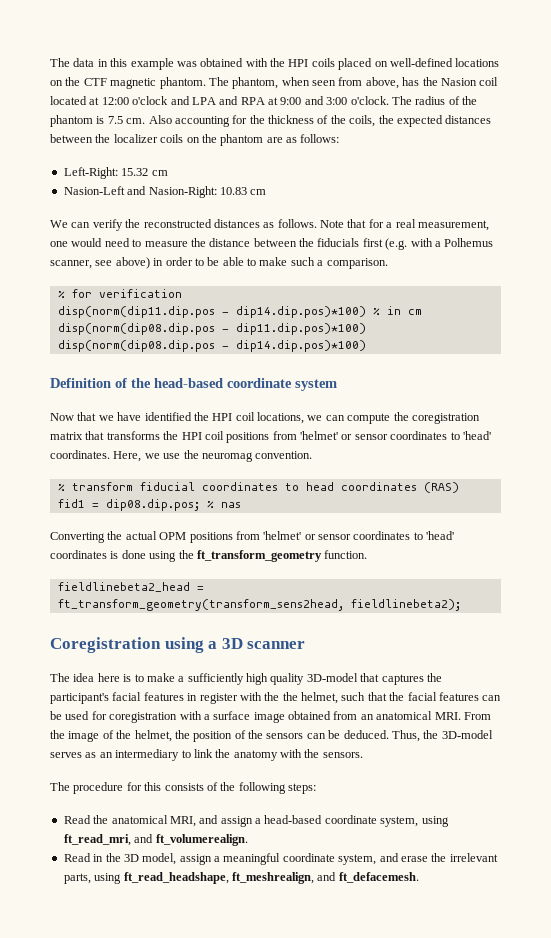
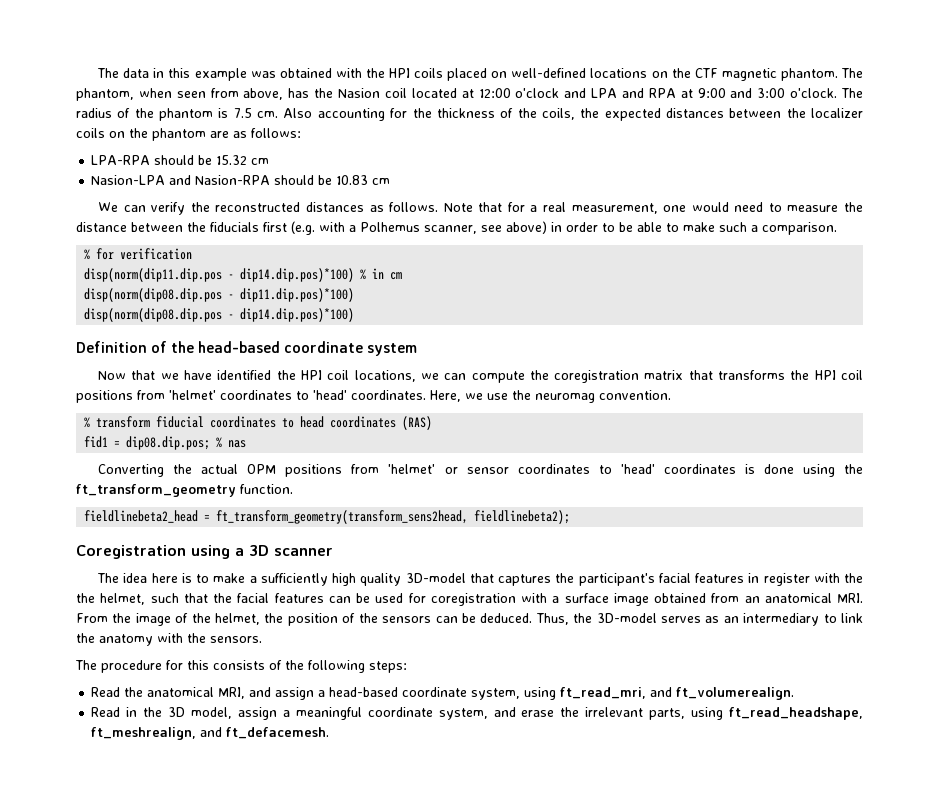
- Left-Right: 15.32 cm
+ LPA-RPA should be 15.32 cm
- Nasion-Left and Nasion-Right: 10.83 cm
+ Nasion-LPA and Nasion-RPA should be 10.83 cm
- Now that we have identified the HPI coil locations, we can compute the coregistration matrix that transforms the HPI coil positions from 'helmet' or sensor coordinates to 'head' coordinates.
+ Now that we have identified the HPI coil locations, we can compute the coregistration matrix that transforms the HPI coil positions from 'helmet' coordinates to 'head' coordinates.

